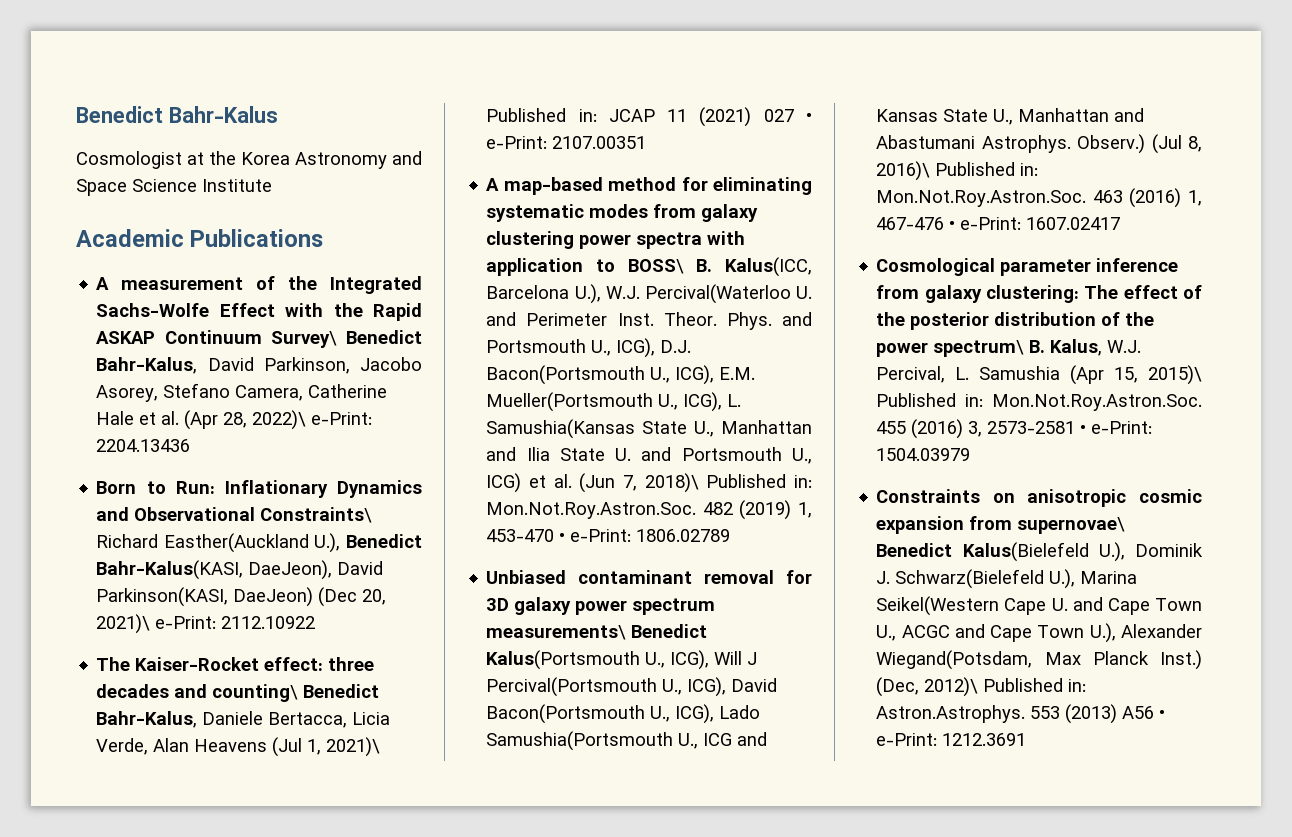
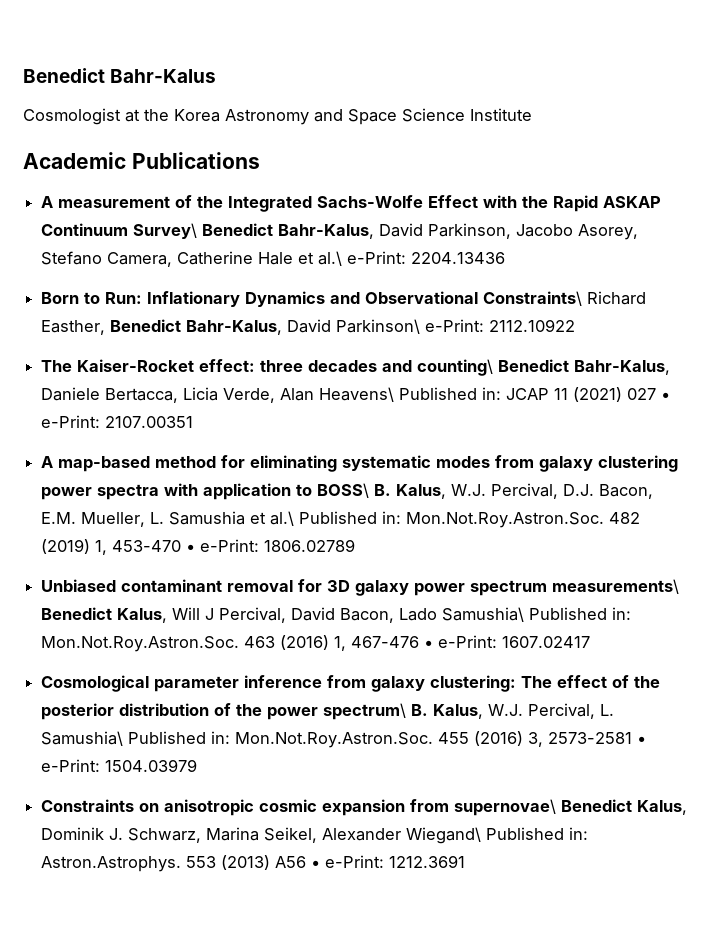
- A measurement of the Integrated Sachs-Wolfe Effect with the Rapid ASKAP Continuum Survey\ Benedict Bahr-Kalus, David Parkinson, Jacobo Asorey, Stefano Camera, Catherine Hale et al. (Apr 28, 2022)\ e-Print: 2204.13436
+ A measurement of the Integrated Sachs-Wolfe Effect with the Rapid ASKAP Continuum Survey\ Benedict Bahr-Kalus, David Parkinson, Jacobo Asorey, Stefano Camera, Catherine Hale et al.\ e-Print: 2204.13436
- Born to Run: Inflationary Dynamics and Observational Constraints\ Richard Easther(Auckland U.), Benedict Bahr-Kalus(KASI, DaeJeon), David Parkinson(KASI, DaeJeon) (Dec 20, 2021)\ e-Print: 2112.10922
+ Born to Run: Inflationary Dynamics and Observational Constraints\ Richard Easther, Benedict Bahr-Kalus, David Parkinson\ e-Print: 2112.10922
- The Kaiser-Rocket effect: three decades and counting\ Benedict Bahr-Kalus, Daniele Bertacca, Licia Verde, Alan Heavens (Jul 1, 2021)\ Published in: JCAP 11 (2021) 027 • e-Print: 2107.00351
+ The Kaiser-Rocket effect: three decades and counting\ Benedict Bahr-Kalus, Daniele Bertacca, Licia Verde, Alan Heavens\ Published in: JCAP 11 (2021) 027 • e-Print: 2107.00351
- A map-based method for eliminating systematic modes from galaxy clustering power spectra with application to BOSS\ B. Kalus(ICC, Barcelona U.), W.J. Percival(Waterloo U. and Perimeter Inst. Theor. Phys. and Portsmouth U., ICG), D.J. Bacon(Portsmouth U., ICG), E.M. Mueller(Portsmouth U., ICG), L. Samushia(Kansas State U., Manhattan and Ilia State U. and Portsmouth U., ICG) et al. (Jun 7, 2018)\ Published in: Mon.Not.Roy.Astron.Soc. 482 (2019) 1, 453-470 • e-Print: 1806.02789
+ A map-based method for eliminating systematic modes from galaxy clustering power spectra with application to BOSS\ B. Kalus, W.J. Percival, D.J. Bacon, E.M. Mueller, L. Samushia et al.\ Published in: Mon.Not.Roy.Astron.Soc. 482 (2019) 1, 453-470 • e-Print: 1806.02789
- Unbiased contaminant removal for 3D galaxy power spectrum measurements\ Benedict Kalus(Portsmouth U., ICG), Will J Percival(Portsmouth U., ICG), David Bacon(Portsmouth U., ICG), Lado Samushia(Portsmouth U., ICG and Kansas State U., Manhattan and Abastumani Astrophys. Observ.) (Jul 8, 2016)\ Published in: Mon.Not.Roy.Astron.Soc. 463 (2016) 1, 467-476 • e-Print: 1607.02417
+ Unbiased contaminant removal for 3D galaxy power spectrum measurements\ Benedict Kalus, Will J Percival, David Bacon, Lado Samushia\ Published in: Mon.Not.Roy.Astron.Soc. 463 (2016) 1, 467-476 • e-Print: 1607.02417
- Cosmological parameter inference from galaxy clustering: The effect of the posterior distribution of the power spectrum\ B. Kalus, W.J. Percival, L. Samushia (Apr 15, 2015)\ Published in: Mon.Not.Roy.Astron.Soc. 455 (2016) 3, 2573-2581 • e-Print: 1504.03979
+ Cosmological parameter inference from galaxy clustering: The effect of the posterior distribution of the power spectrum\ B. Kalus, W.J. Percival, L. Samushia\ Published in: Mon.Not.Roy.Astron.Soc. 455 (2016) 3, 2573-2581 • e-Print: 1504.03979
- Constraints on anisotropic cosmic expansion from supernovae\ Benedict Kalus(Bielefeld U.), Dominik J. Schwarz(Bielefeld U.), Marina Seikel(Western Cape U. and Cape Town U., ACGC and Cape Town U.), Alexander Wiegand(Potsdam, Max Planck Inst.) (Dec, 2012)\ Published in: Astron.Astrophys. 553 (2013) A56 • e-Print: 1212.3691
+ Constraints on anisotropic cosmic expansion from supernovae\ Benedict Kalus, Dominik J. Schwarz, Marina Seikel, Alexander Wiegand\ Published in: Astron.Astrophys. 553 (2013) A56 • e-Print: 1212.3691

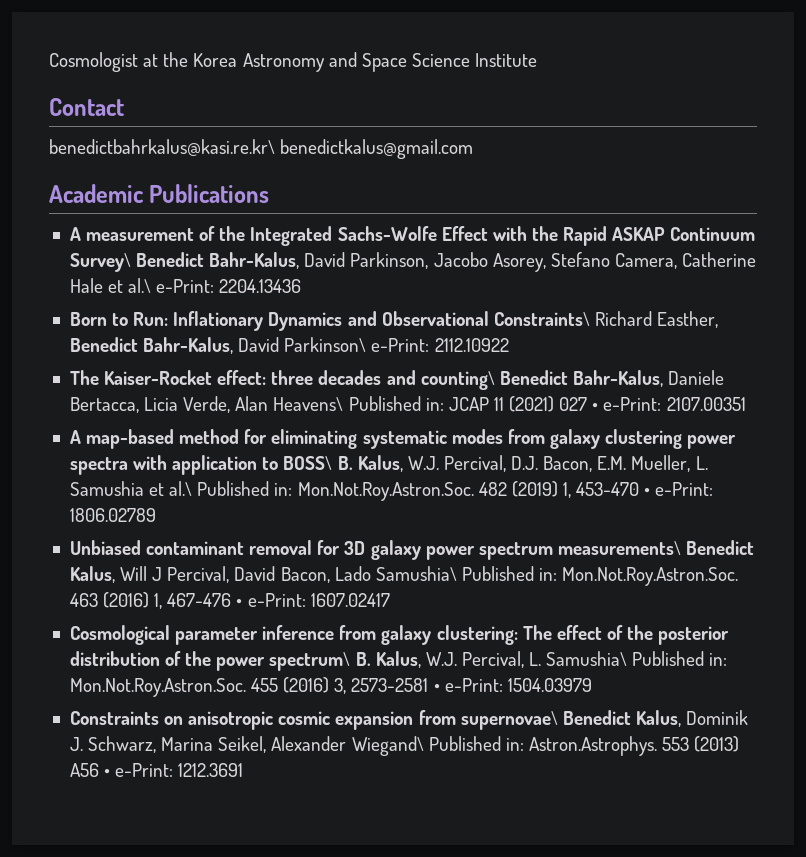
- Benedict Bahr-Kalus
+ Contact
+ benedictbahrkalus@kasi.re.kr\ benedictkalus@gmail.com

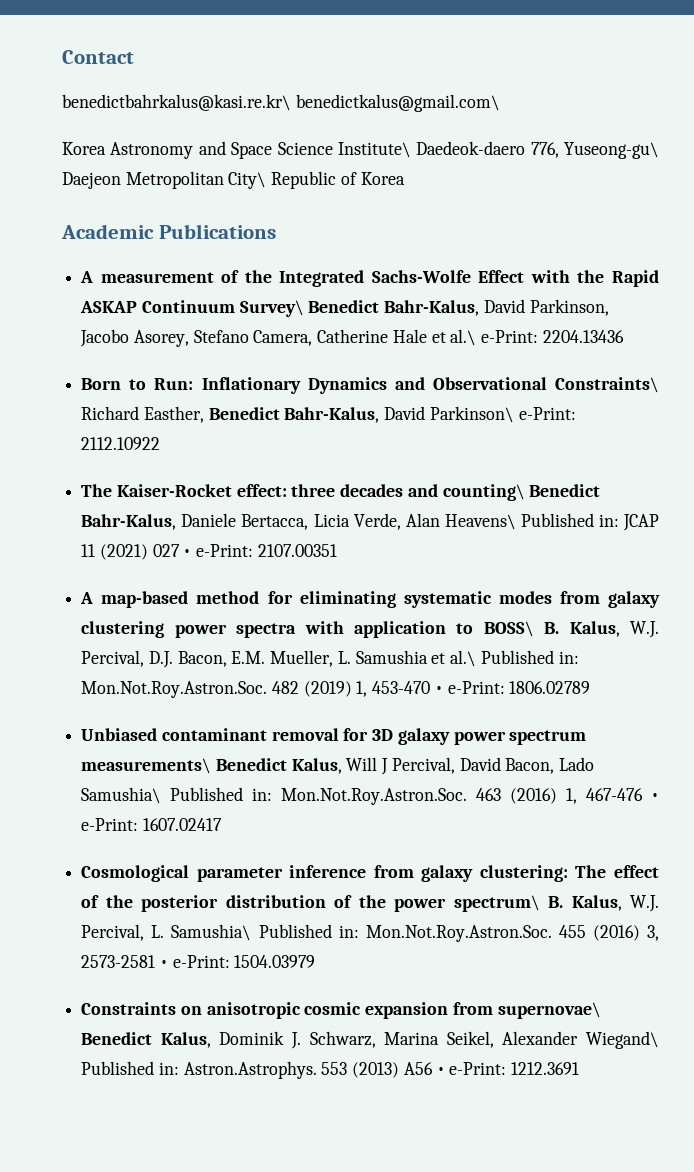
- Cosmologist at the Korea Astronomy and Space Science Institute
  Contact
- benedictbahrkalus@kasi.re.kr\ benedictkalus@gmail.com
+ benedictbahrkalus@kasi.re.kr\ benedictkalus@gmail.com\
+ Korea Astronomy and Space Science Institute\ Daedeok-daero 776, Yuseong-gu\ Daejeon Metropolitan City\ Republic of Korea

